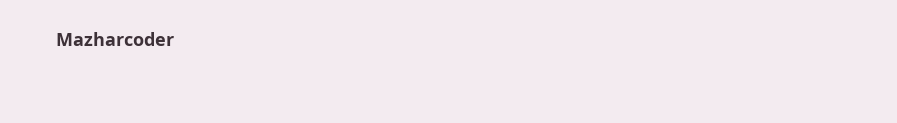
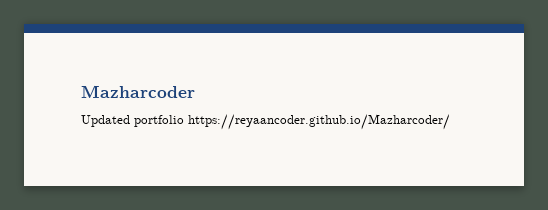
+ Updated portfolio https://reyaancoder.github.io/Mazharcoder/

